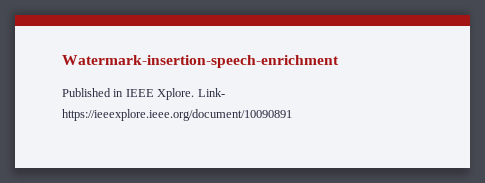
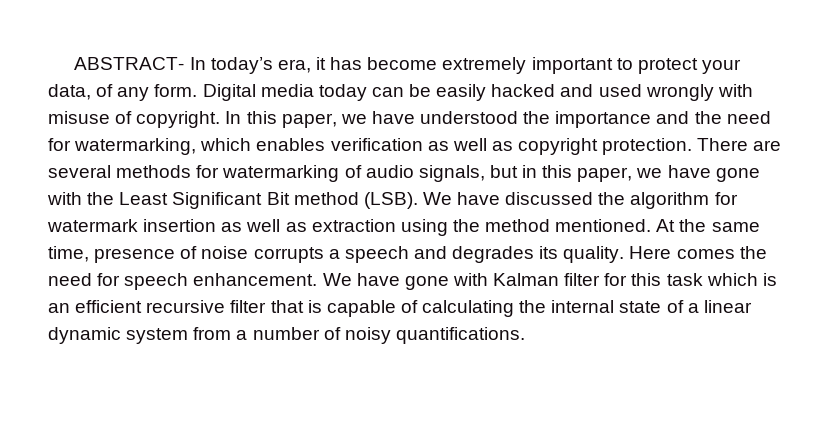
- Watermark-insertion-speech-enrichment
- Published in IEEE Xplore. Link- https://ieeexplore.ieee.org/document/10090891
+ ABSTRACT- In today’s era, it has become extremely important to protect your data, of any form. Digital media today can be easily hacked and used wrongly with misuse of copyright. In this paper, we have understood the importance and the need for watermarking, which enables verification as well as copyright protection. There are several methods for watermarking of audio signals, but in this paper, we have gone with the Least Significant Bit method (LSB). We have discussed the algorithm for watermark insertion as well as extraction using the method mentioned. At the same time, presence of noise corrupts a speech and degrades its quality. Here comes the need for speech enhancement. We have gone with Kalman filter for this task which is an efficient recursive filter that is capable of calculating the internal state of a linear dynamic system from a number of noisy quantifications.

